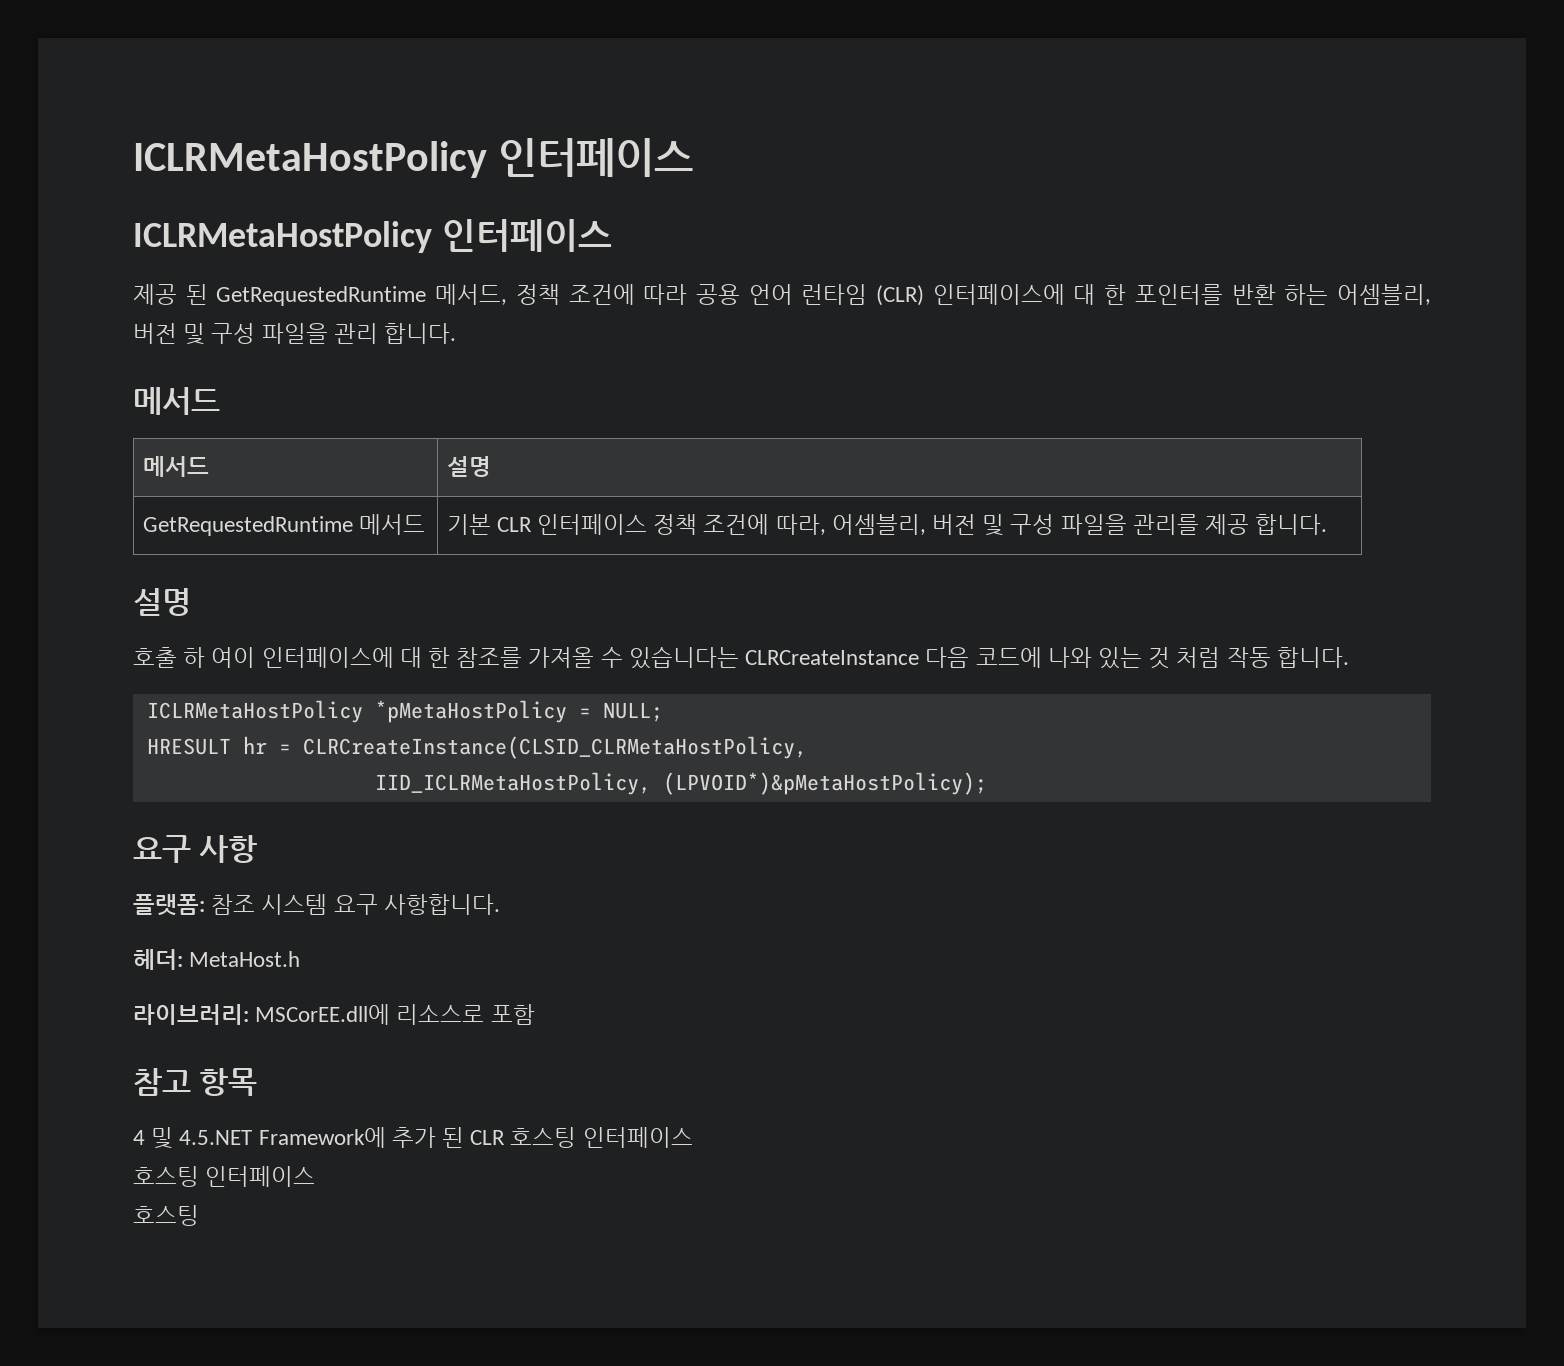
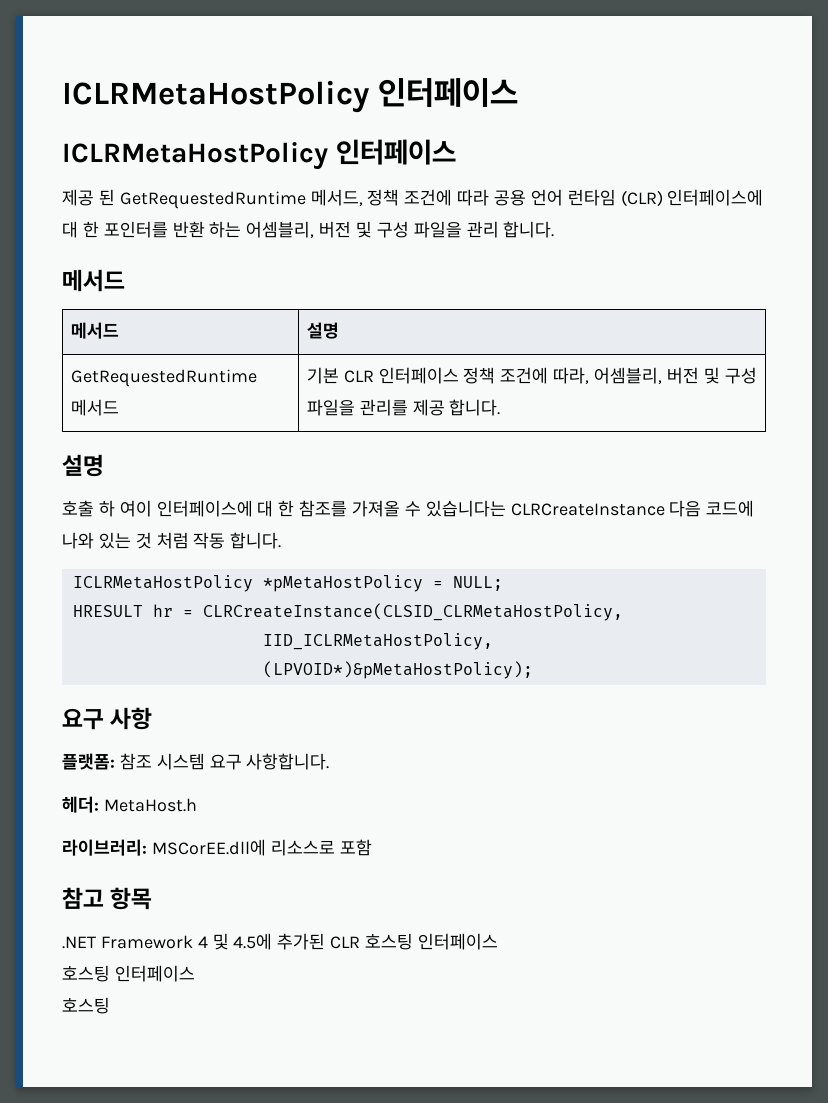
- 4 및 4.5.NET Framework에 추가 된 CLR 호스팅 인터페이스
+ .NET Framework 4 및 4.5에 추가된 CLR 호스팅 인터페이스

